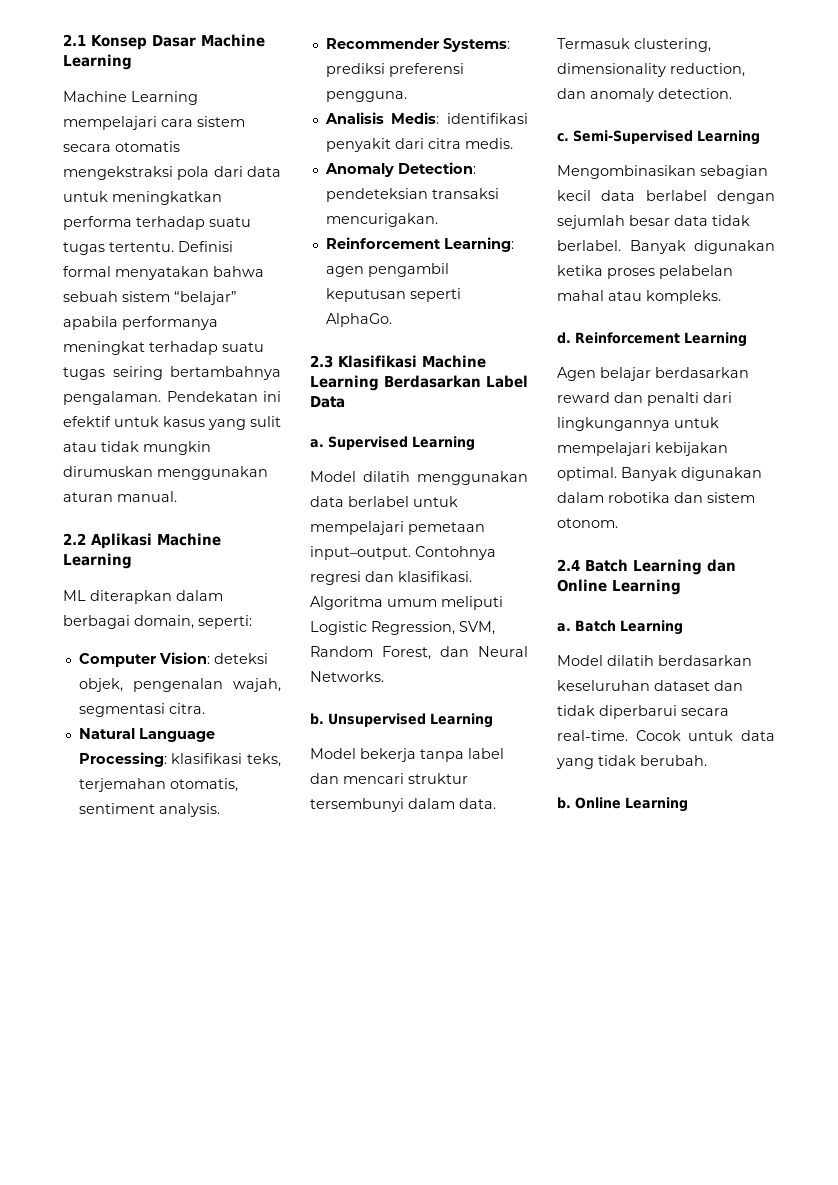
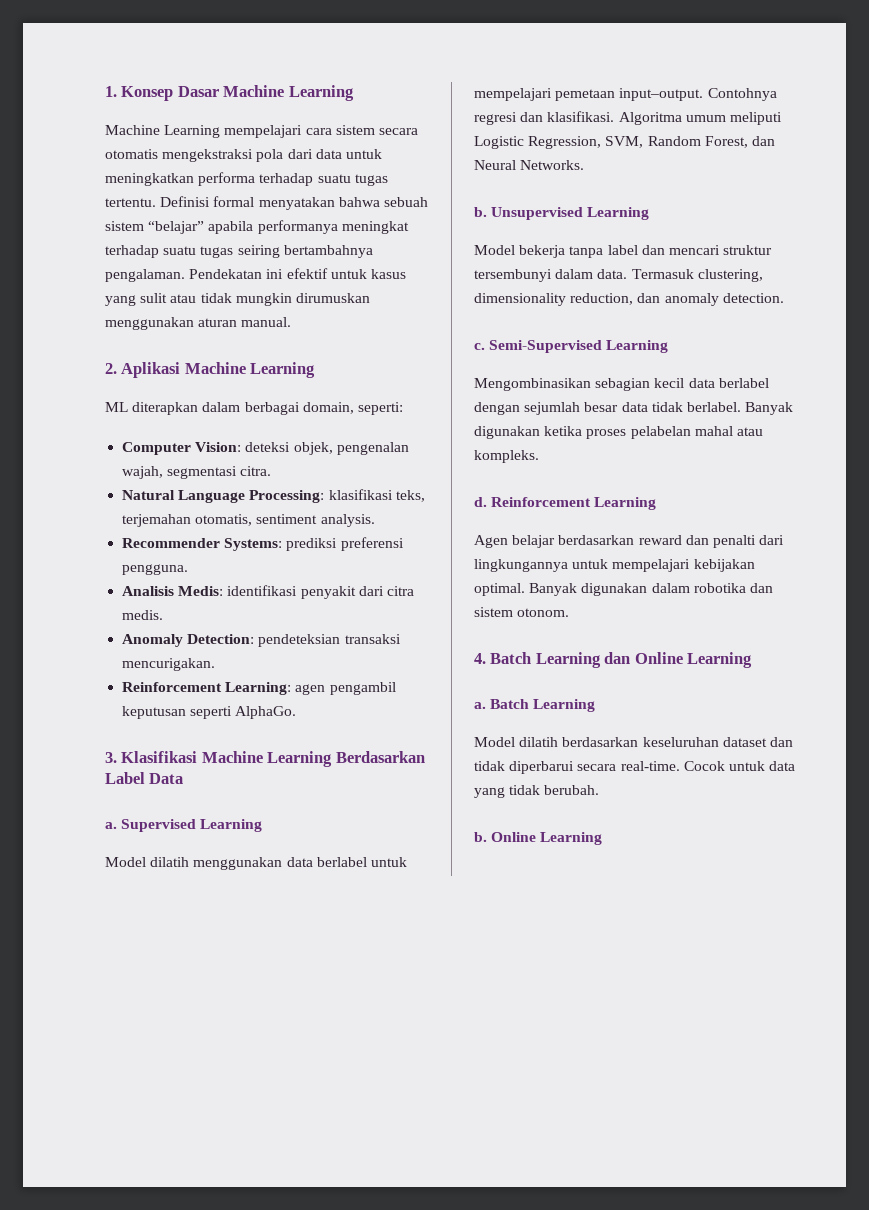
- 2.1 Konsep Dasar Machine Learning
+ 1. Konsep Dasar Machine Learning
- 2.2 Aplikasi Machine Learning
+ 2. Aplikasi Machine Learning
- 2.3 Klasifikasi Machine Learning Berdasarkan Label Data
+ 3. Klasifikasi Machine Learning Berdasarkan Label Data
- 2.4 Batch Learning dan Online Learning
+ 4. Batch Learning dan Online Learning

